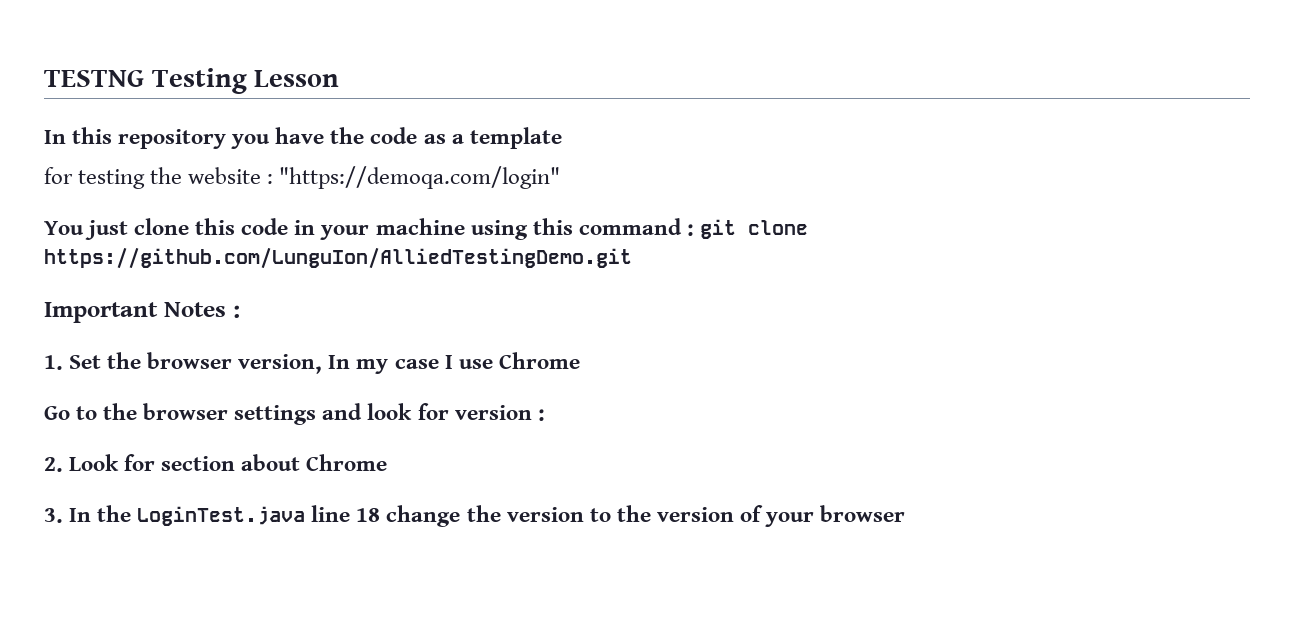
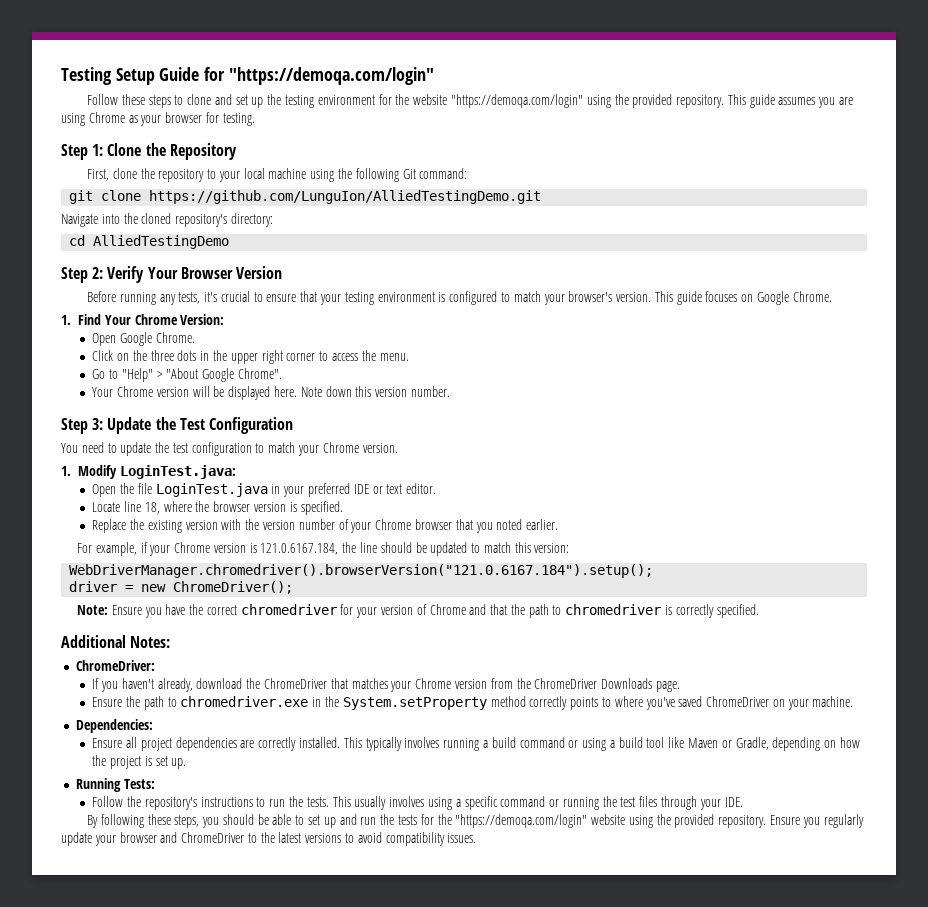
- TESTNG Testing Lesson
- In this repository you have the code as a template
- for testing the website : "https://demoqa.com/login"
- You just clone this code in your machine using this command : git clone https://github.com/LunguIon/AlliedTestingDemo.git
- Important Notes :
- 1. Set the browser version, In my case I use Chrome
- Go to the browser settings and look for version :
- 2. Look for section about Chrome
- 3. In the LoginTest.java line 18 change the version to the version of your browser
+ Testing Setup Guide for "https://demoqa.com/login"
+ Follow these steps to clone and set up the testing environment for the website "https://demoqa.com/login" using the provided repository. This guide assumes you are using Chrome as your browser for testing.
+ Step 1: Clone the Repository
+ First, clone the repository to your local machine using the following Git command:
+ git clone https://github.com/LunguIon/AlliedTestingDemo.git
+ Navigate into the cloned repository's directory:
+ cd AlliedTestingDemo
+ Step 2: Verify Your Browser Version
+ Before running any tests, it's crucial to ensure that your testing environment is configured to match your browser's version. This guide focuses on Google Chrome.
+ 1. Find Your Chrome Version:
+ Open Google Chrome.
+ Click on the three dots in the upper right corner to access the menu.
+ Go to "Help" > "About Google Chrome".
+ Your Chrome version will be displayed here. Note down this version number.
+ Step 3: Update the Test Configuration
+ You need to update the test configuration to match your Chrome version.
+ 1. Modify LoginTest.java:
+ Open the file LoginTest.java in your preferred IDE or text editor.
+ Locate line 18, where the browser version is specified.
+ Replace the existing version with the version number of your Chrome browser that you noted earlier.
+ For example, if your Chrome version is 121.0.6167.184, the line should be updated to match this version:
+ WebDriverManager.chromedriver().browserVersion("121.0.6167.184").setup();
+ driver = new ChromeDriver();
+ Note: Ensure you have the correct chromedriver for your version of Chrome and that the path to chromedriver is correctly specified.
+ Additional Notes:
+ ChromeDriver:
+ If you haven't already, download the ChromeDriver that matches your Chrome version from the ChromeDriver Downloads page.
+ Ensure the path to chromedriver.exe in the System.setProperty method correctly points to where you've saved ChromeDriver on your machine.
+ Dependencies:
+ Ensure all project dependencies are correctly installed. This typically involves running a build command or using a build tool like Maven or Gradle, depending on how the project is set up.
+ Running Tests:
+ Follow the repository's instructions to run the tests. This usually involves using a specific command or running the test files through your IDE.
+ By following these steps, you should be able to set up and run the tests for the "https://demoqa.com/login" website using the provided repository. Ensure you regularly update your browser and ChromeDriver to the latest versions to avoid compatibility issues.

